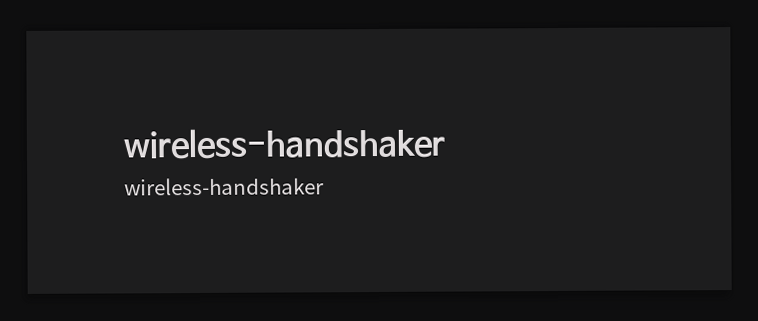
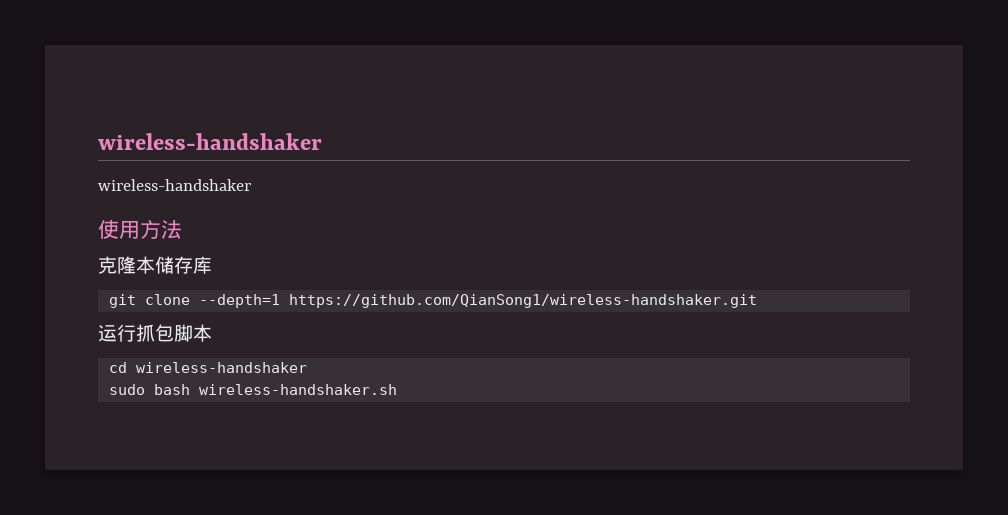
+ 使用方法
+ 克隆本储存库
+ git clone --depth=1 https://github.com/QianSong1/wireless-handshaker.git
+ 运行抓包脚本
+ cd wireless-handshaker
+ sudo bash wireless-handshaker.sh

